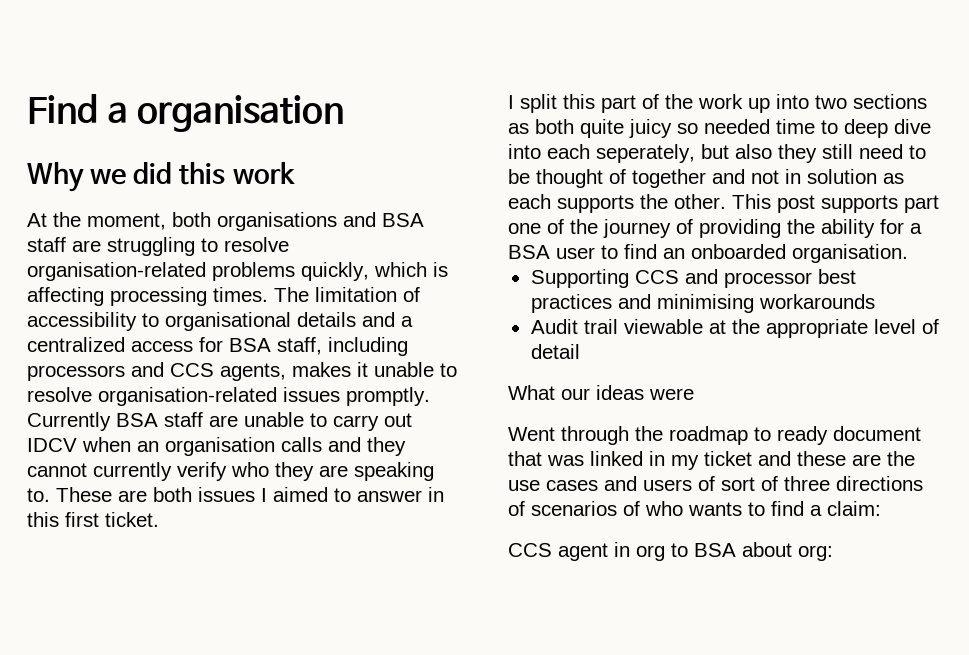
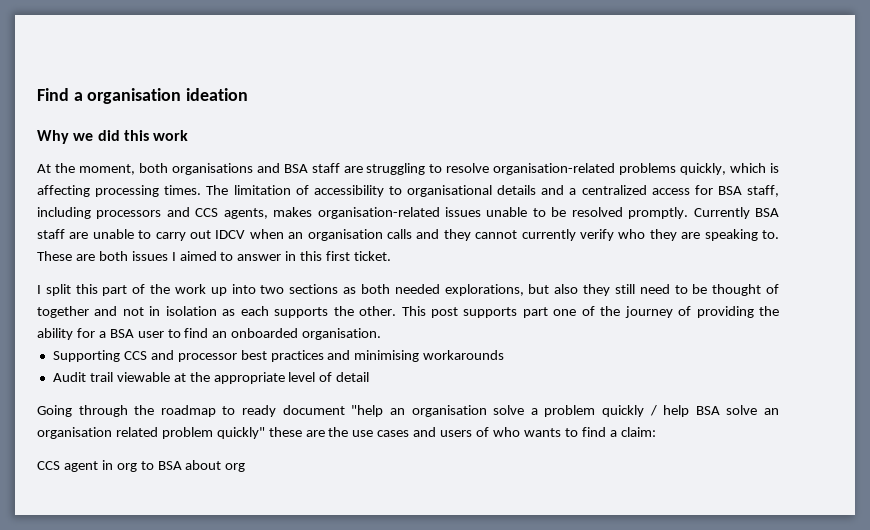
- Find a organisation
+ Find a organisation ideation
- The limitation of accessibility to organisational details and a centralized access for BSA staff, including processors and CCS agents, makes it unable to resolve organisation-related issues promptly.
+ The limitation of accessibility to organisational details and a centralized access for BSA staff, including processors and CCS agents, makes organisation-related issues unable to be resolved promptly.
- I split this part of the work up into two sections as both quite juicy so needed time to deep dive into each seperately, but also they still need to be thought of together and not in solution as each supports the other.
+ I split this part of the work up into two sections as both needed explorations, but also they still need to be thought of together and not in isolation as each supports the other.
- What our ideas were
- Went through the roadmap to ready document that was linked in my ticket and these are the use cases and users of sort of three directions of scenarios of who wants to find a claim:
+ Going through the roadmap to ready document "help an organisation solve a problem quickly / help BSA solve an organisation related problem quickly" these are the use cases and users of who wants to find a claim:
- CCS agent in org to BSA about org:
+ CCS agent in org to BSA about org

